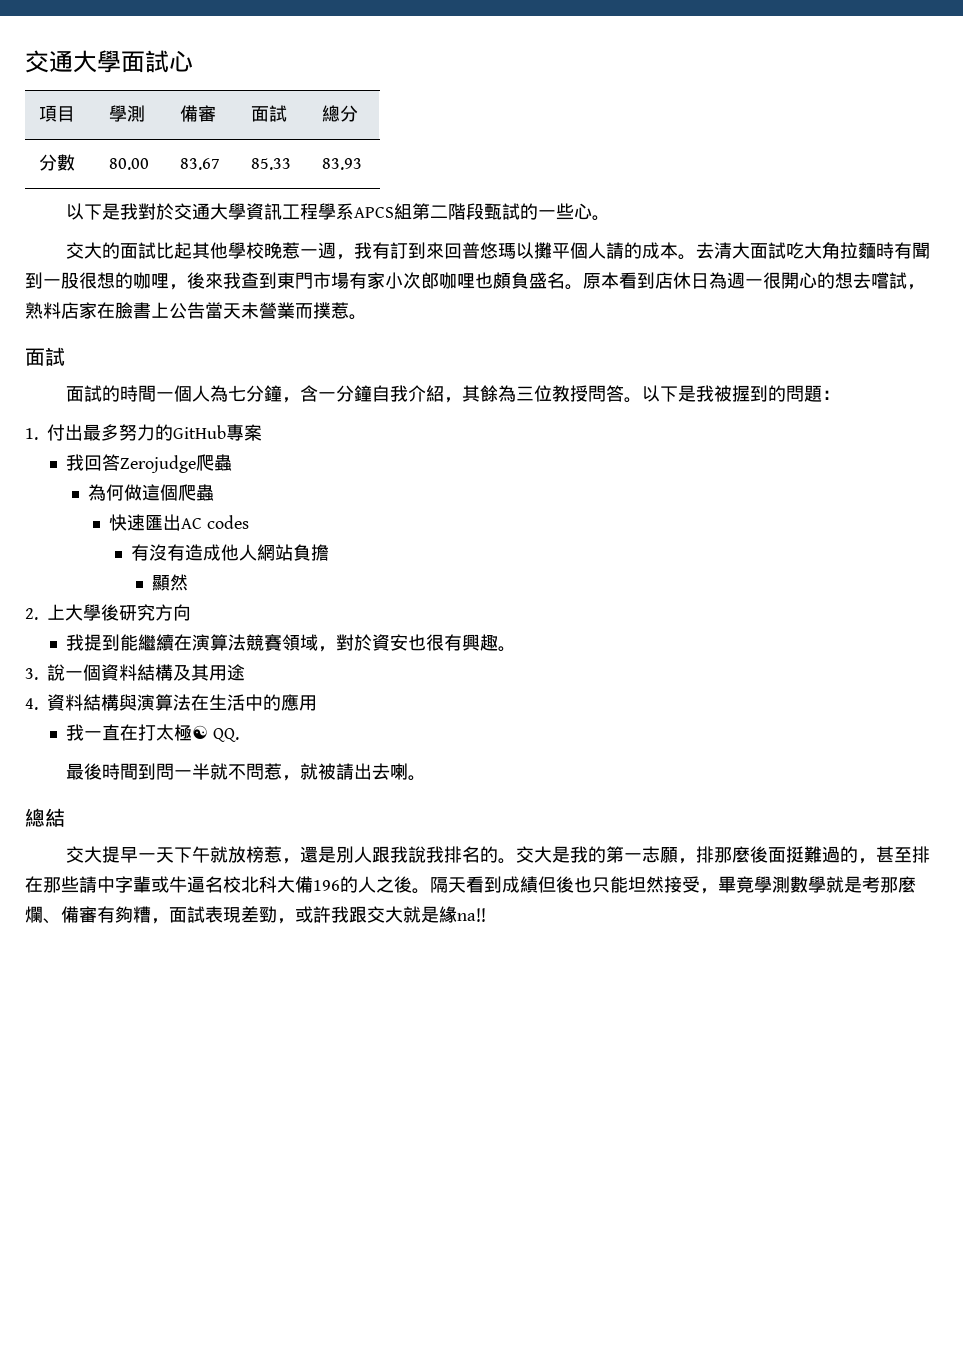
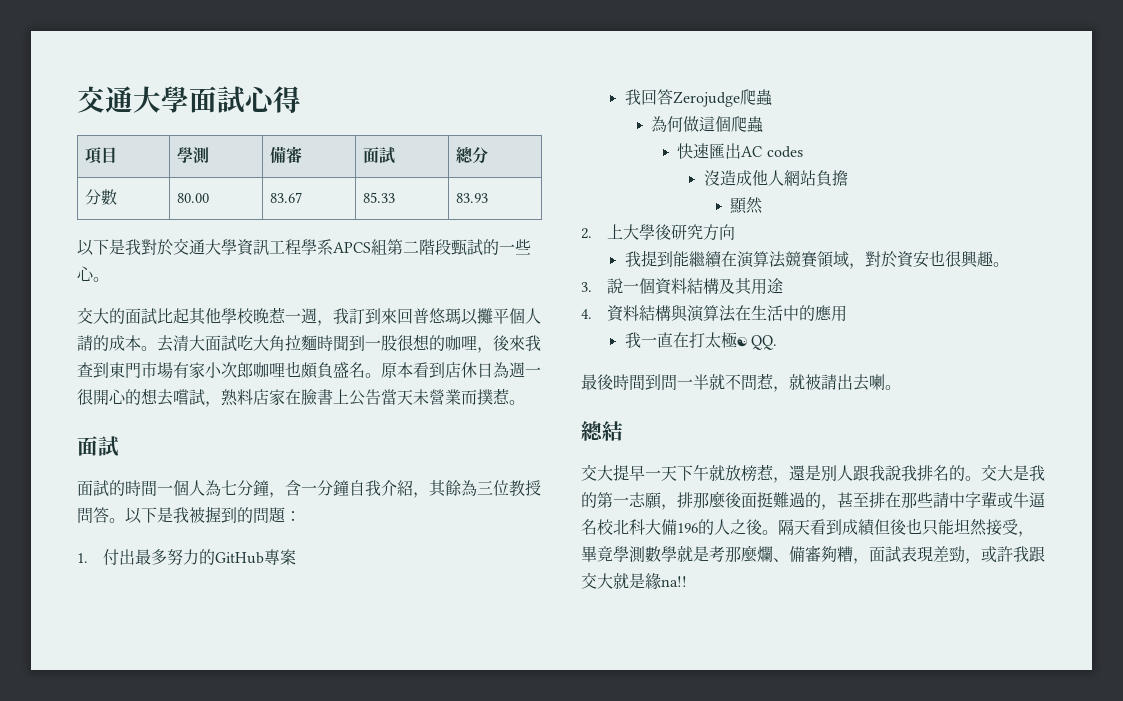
- 交通大學面試心
+ 交通大學面試心得
- 交大的面試比起其他學校晚惹一週，我有訂到來回普悠瑪以攤平個人請的成本。
+ 交大的面試比起其他學校晚惹一週，我訂到來回普悠瑪以攤平個人請的成本。
- 去清大面試吃大角拉麵時有聞到一股很想的咖哩，後來我查到東門市場有家小次郎咖哩也頗負盛名。
+ 去清大面試吃大角拉麵時聞到一股很想的咖哩，後來我查到東門市場有家小次郎咖哩也頗負盛名。
- 有沒有造成他人網站負擔
+ 沒造成他人網站負擔
- 我提到能繼續在演算法競賽領域，對於資安也很有興趣。
+ 我提到能繼續在演算法競賽領域，對於資安也很興趣。
- 隔天看到成績但後也只能坦然接受，畢竟學測數學就是考那麼爛、備審有夠糟，面試表現差勁，或許我跟交大就是緣na!!
+ 隔天看到成績但後也只能坦然接受，畢竟學測數學就是考那麼爛、備審夠糟，面試表現差勁，或許我跟交大就是緣na!!

